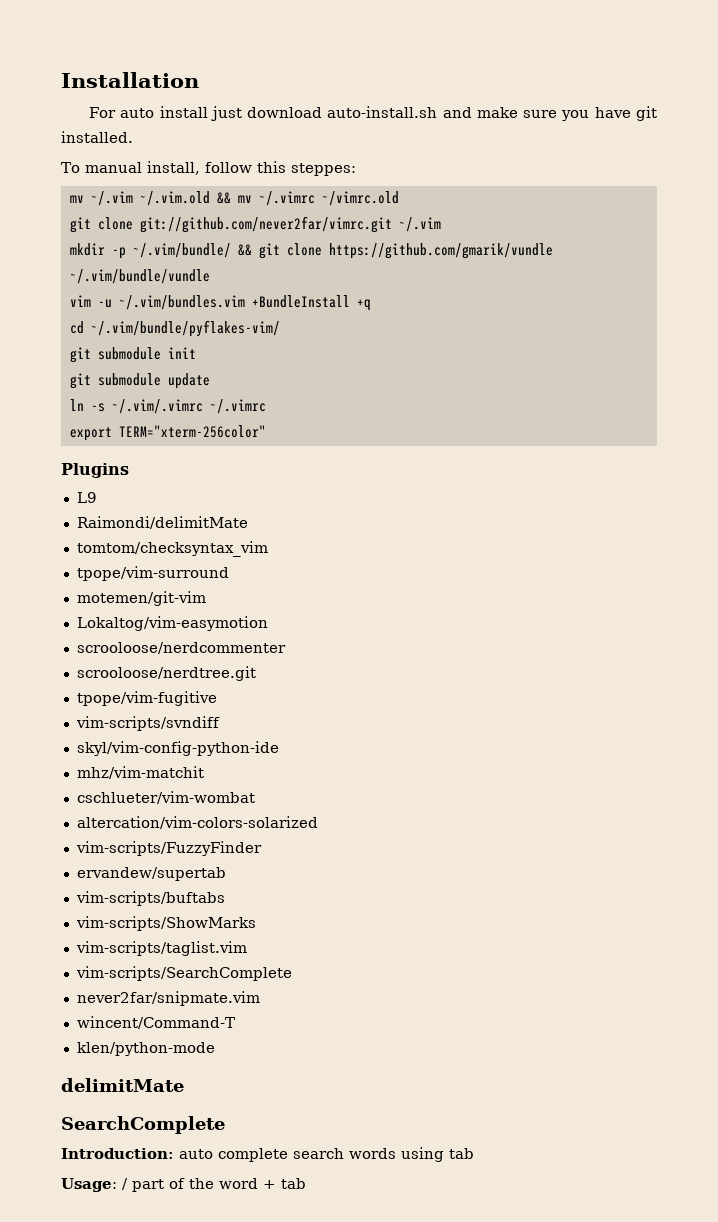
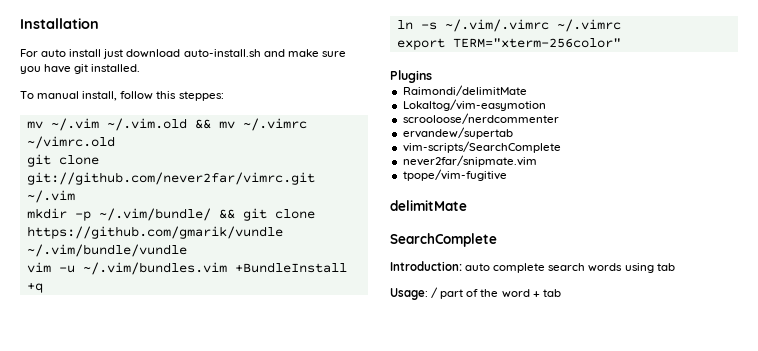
- cd ~/.vim/bundle/pyflakes-vim/
- git submodule init
- git submodule update
- L9
- tomtom/checksyntax_vim
- tpope/vim-surround
- motemen/git-vim
- scrooloose/nerdtree.git
- tpope/vim-fugitive
- vim-scripts/svndiff
- skyl/vim-config-python-ide
- mhz/vim-matchit
- cschlueter/vim-wombat
- altercation/vim-colors-solarized
- vim-scripts/FuzzyFinder
  ervandew/supertab
- vim-scripts/buftabs
- vim-scripts/ShowMarks
- vim-scripts/taglist.vim
- wincent/Command-T
- klen/python-mode
+ tpope/vim-fugitive

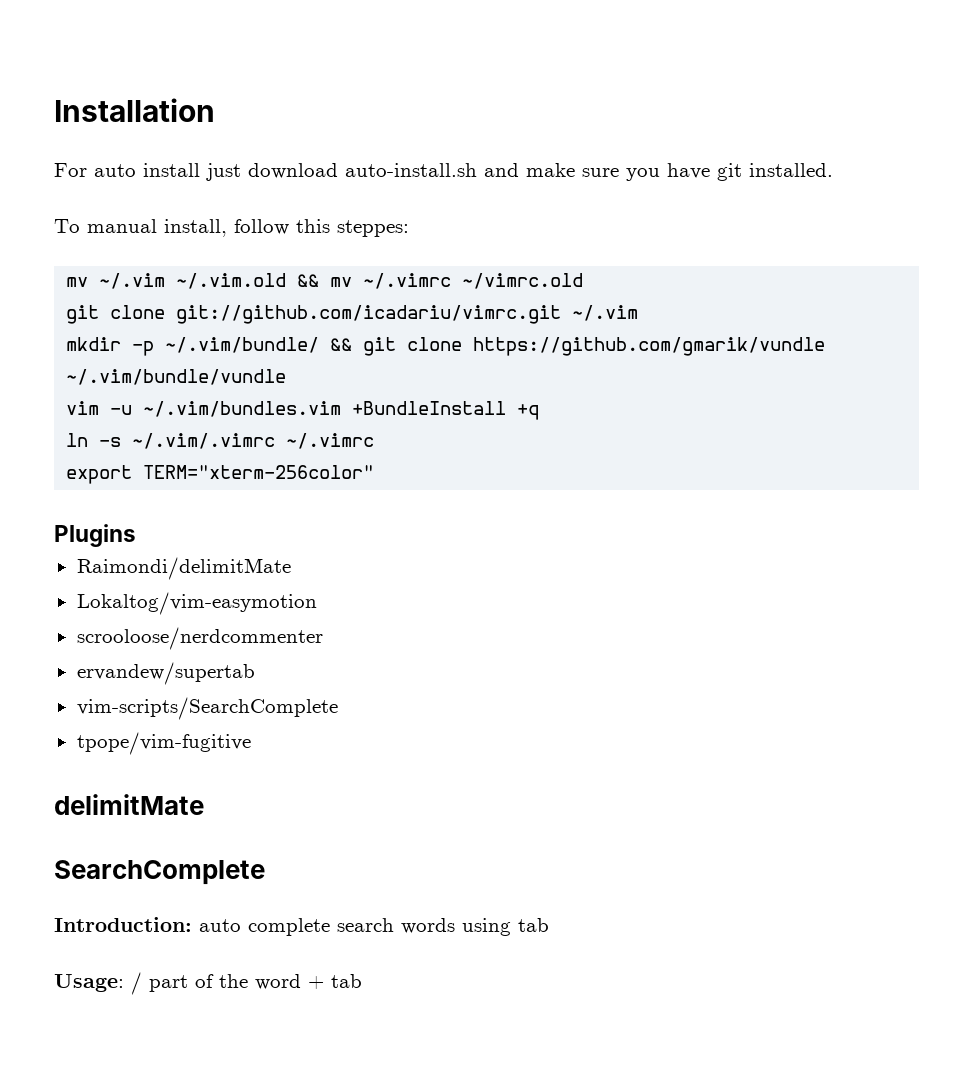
- git clone git://github.com/never2far/vimrc.git ~/.vim
+ git clone git://github.com/icadariu/vimrc.git ~/.vim
- never2far/snipmate.vim

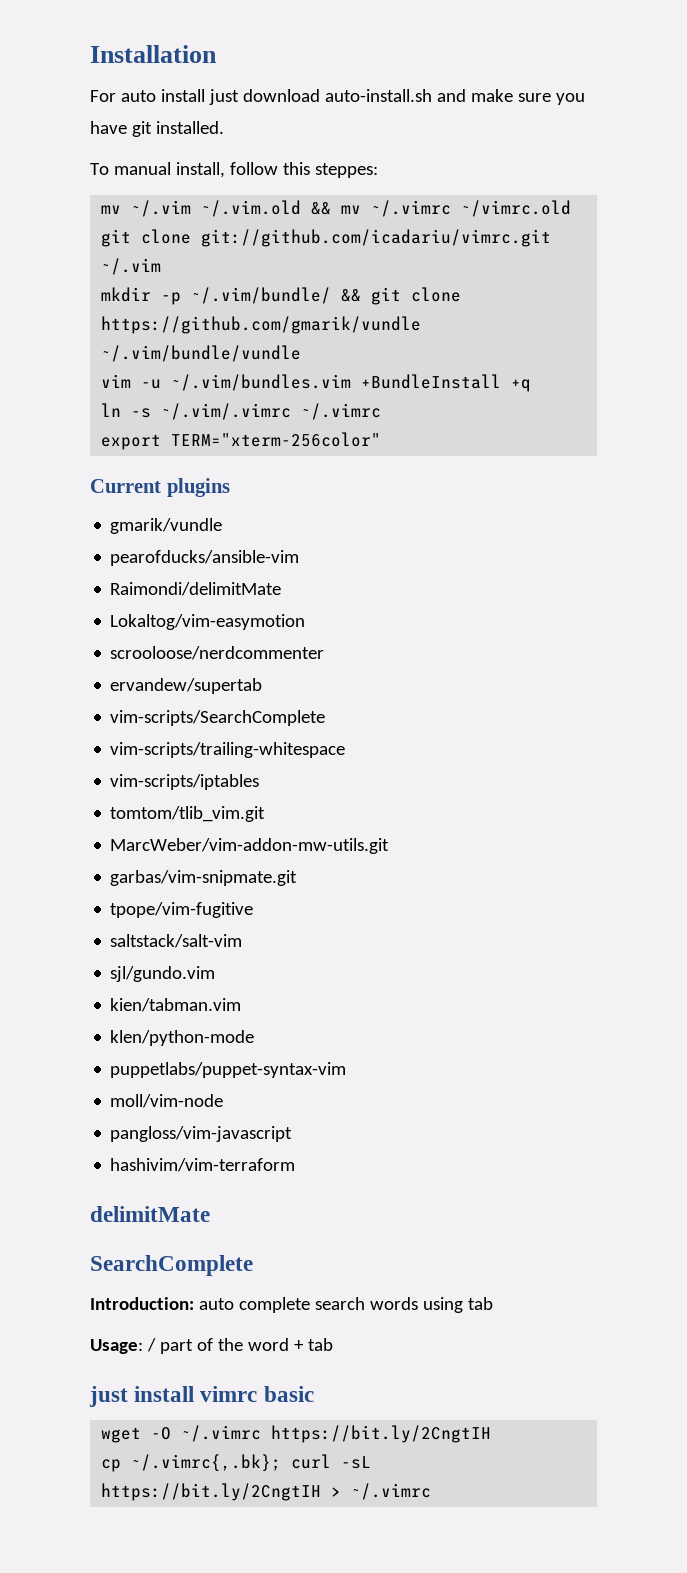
- Plugins
+ Current plugins
+ gmarik/vundle
+ pearofducks/ansible-vim
+ vim-scripts/trailing-whitespace
+ vim-scripts/iptables
+ tomtom/tlib_vim.git
+ MarcWeber/vim-addon-mw-utils.git
+ garbas/vim-snipmate.git
  tpope/vim-fugitive
+ saltstack/salt-vim
+ sjl/gundo.vim
+ kien/tabman.vim
+ klen/python-mode
+ puppetlabs/puppet-syntax-vim
+ moll/vim-node
+ pangloss/vim-javascript
+ hashivim/vim-terraform
+ just install vimrc basic
+ wget -O ~/.vimrc https://bit.ly/2CngtIH
+ cp ~/.vimrc{,.bk}; curl -sL https://bit.ly/2CngtIH > ~/.vimrc

